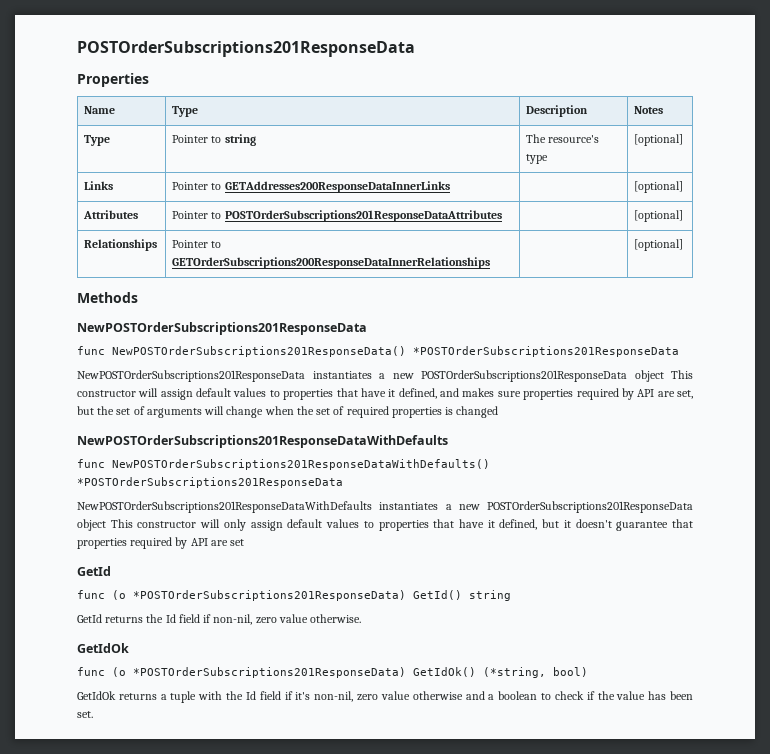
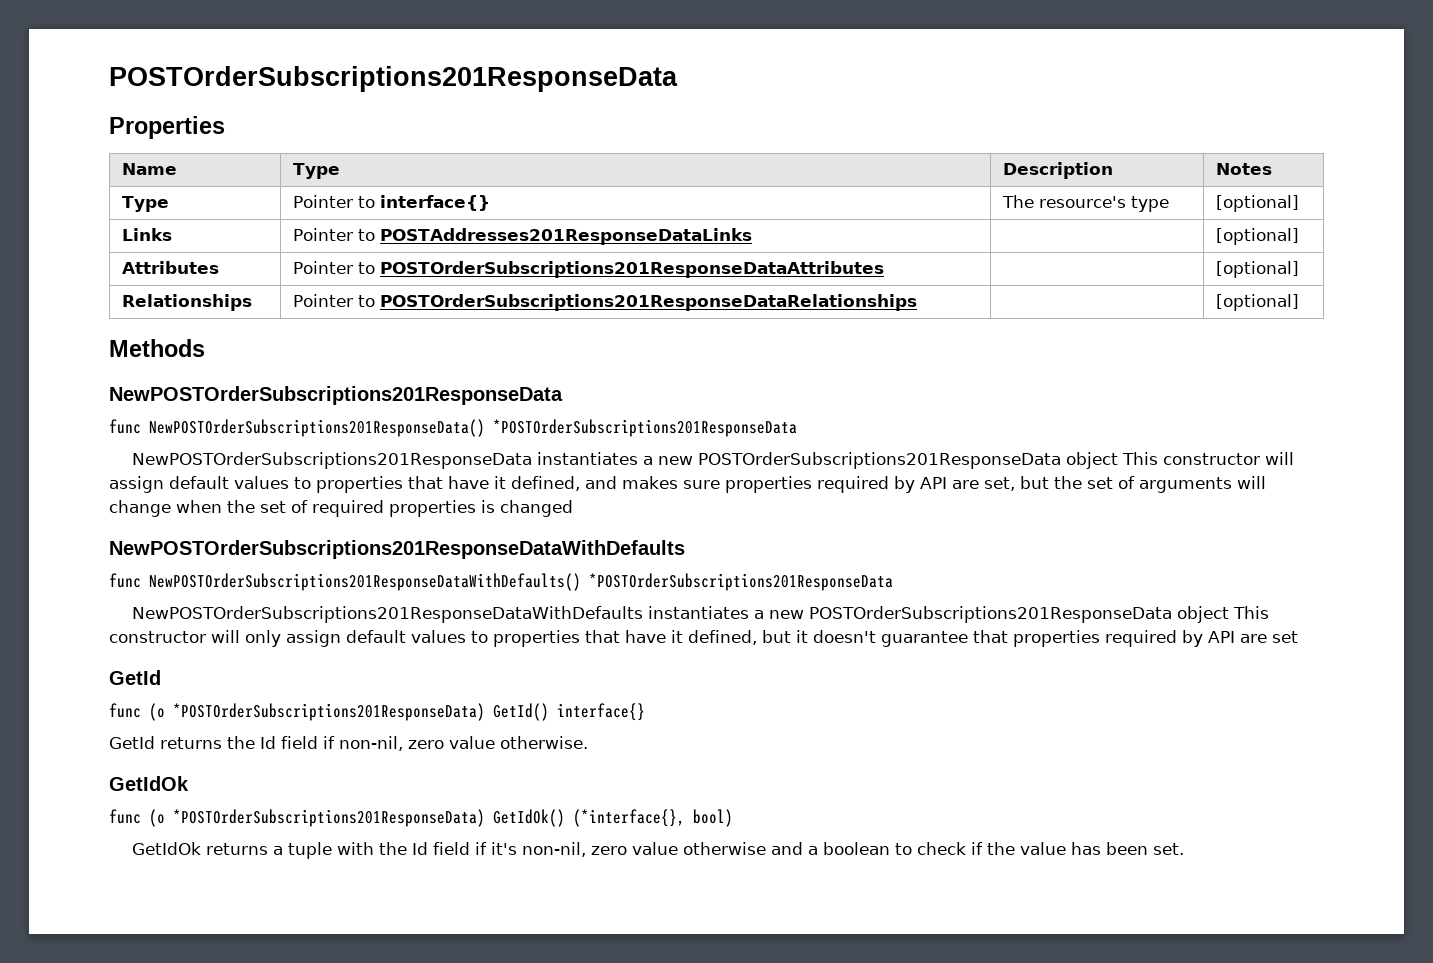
- Type | Pointer to string | The resource's type | [optional]
+ Type | Pointer to interface{} | The resource's type | [optional]
- Links | Pointer to GETAddresses200ResponseDataInnerLinks | | [optional]
+ Links | Pointer to POSTAddresses201ResponseDataLinks | | [optional]
- Relationships | Pointer to GETOrderSubscriptions200ResponseDataInnerRelationships | | [optional]
+ Relationships | Pointer to POSTOrderSubscriptions201ResponseDataRelationships | | [optional]
- func (o *POSTOrderSubscriptions201ResponseData) GetId() string
+ func (o *POSTOrderSubscriptions201ResponseData) GetId() interface{}
- func (o *POSTOrderSubscriptions201ResponseData) GetIdOk() (*string, bool)
+ func (o *POSTOrderSubscriptions201ResponseData) GetIdOk() (*interface{}, bool)

